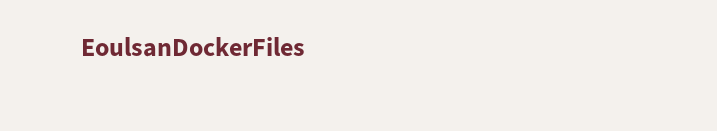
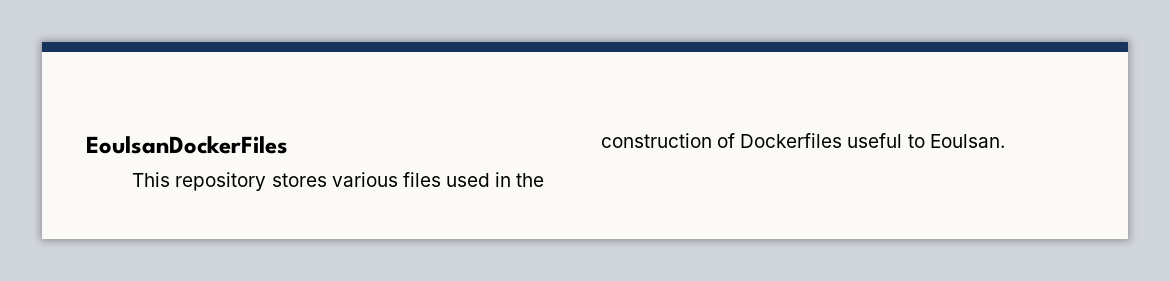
+ This repository stores various files used in the construction of Dockerfiles useful to Eoulsan.

